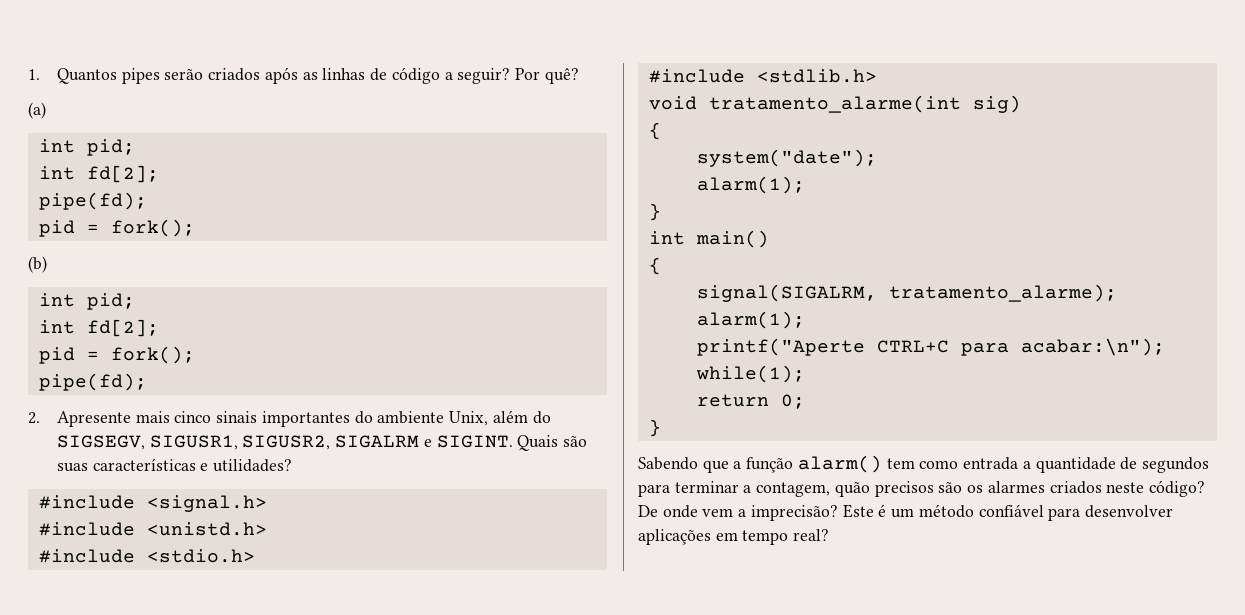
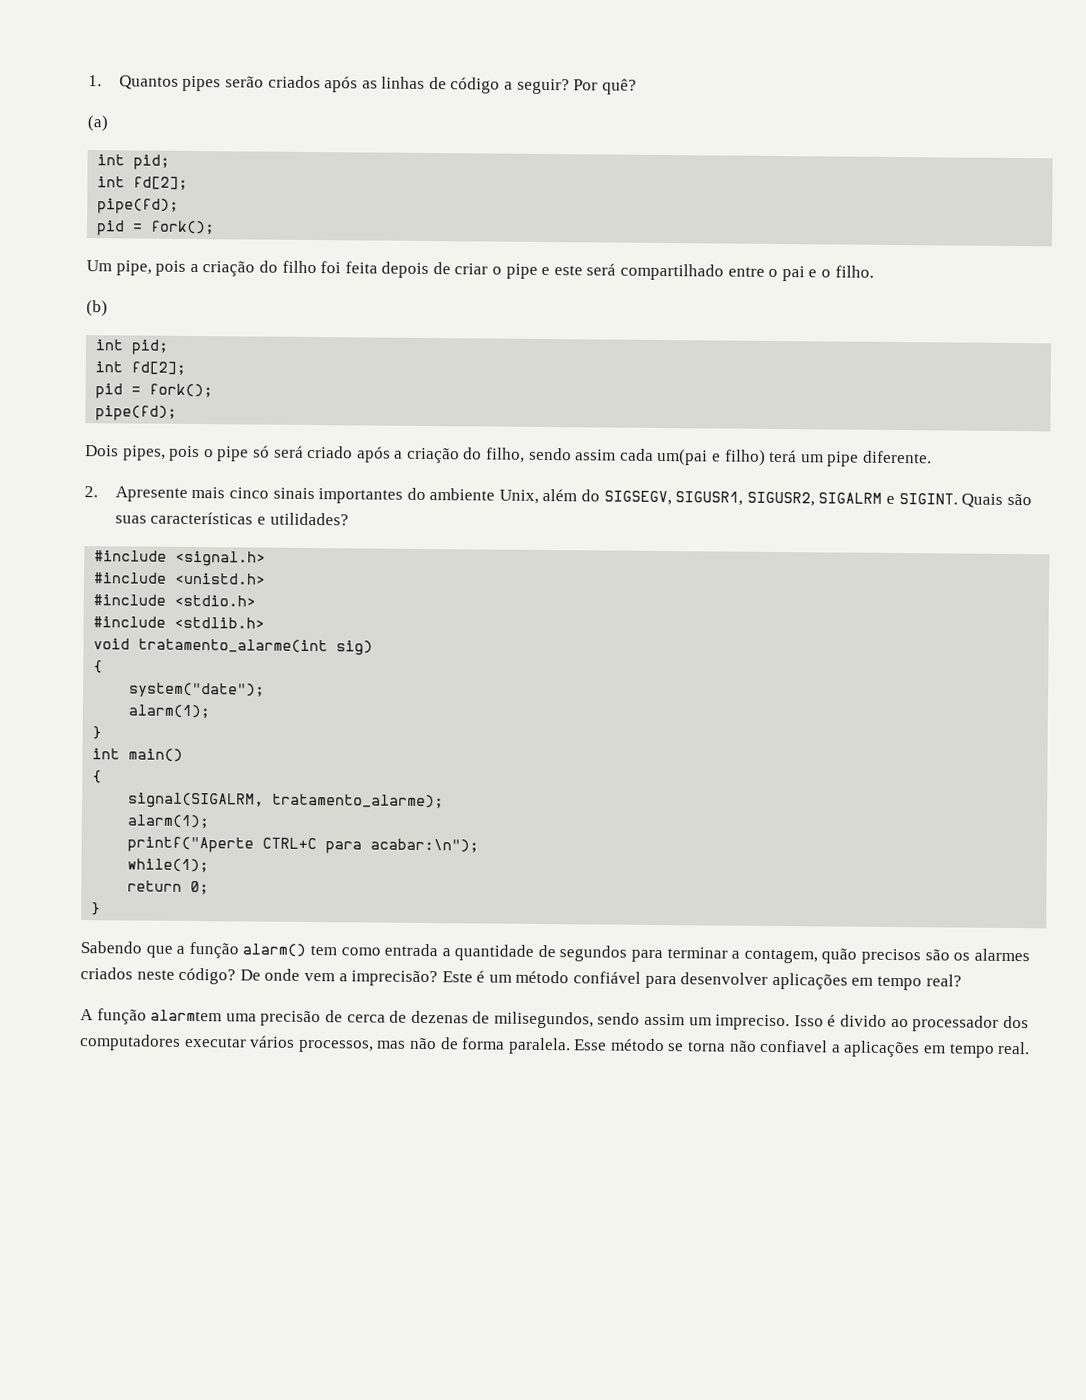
+ Um pipe, pois a criação do filho foi feita depois de criar o pipe e este será compartilhado entre o pai e o filho.
+ Dois pipes, pois o pipe só será criado após a criação do filho, sendo assim cada um(pai e filho) terá um pipe diferente.
+ A função alarmtem uma precisão de cerca de dezenas de milisegundos, sendo assim um impreciso. Isso é divido ao processador dos computadores executar vários processos, mas não de forma paralela. Esse método se torna não confiavel a aplicações em tempo real.

